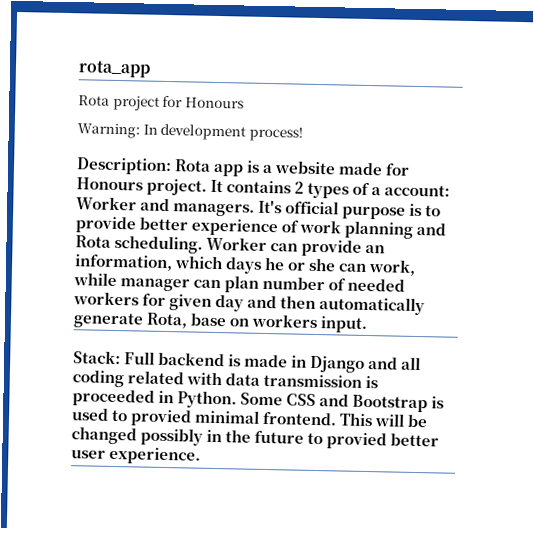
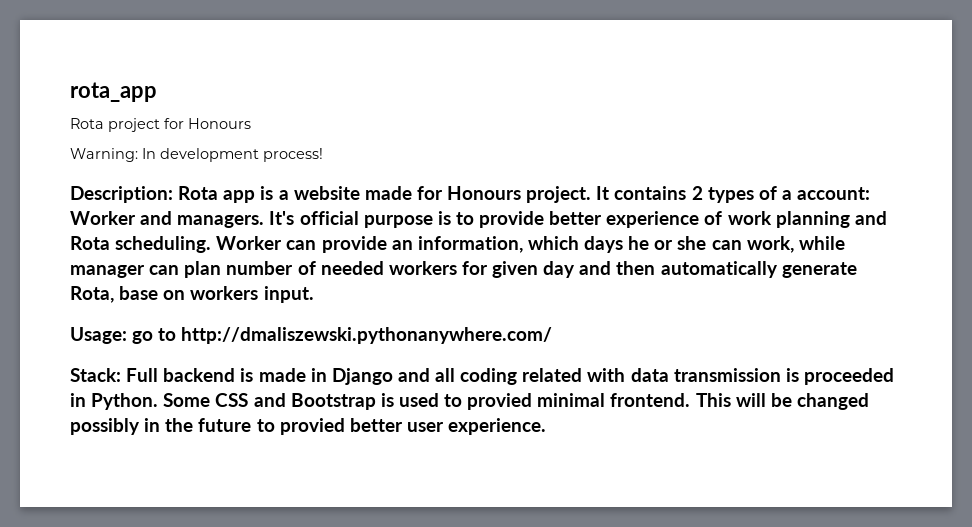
+ Usage: go to http://dmaliszewski.pythonanywhere.com/

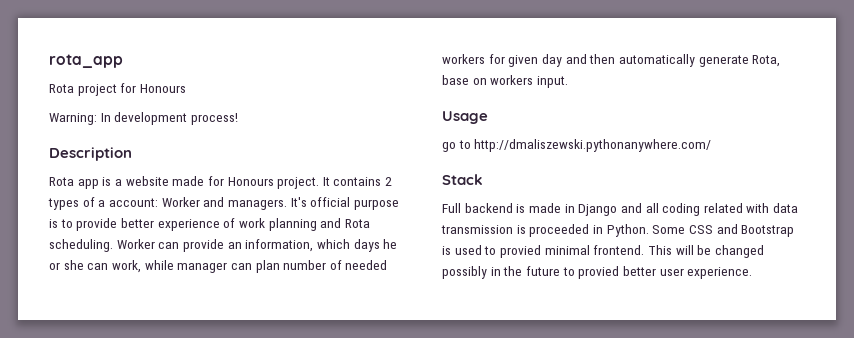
- Description: Rota app is a website made for Honours project.
+ Description
+ Rota app is a website made for Honours project.
- Usage: go to http://dmaliszewski.pythonanywhere.com/
+ Usage
+ go to http://dmaliszewski.pythonanywhere.com/
- Stack: Full backend is made in Django and all coding related with data transmission is proceeded in Python.
+ Stack
+ Full backend is made in Django and all coding related with data transmission is proceeded in Python.

